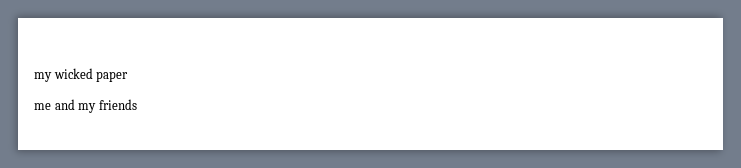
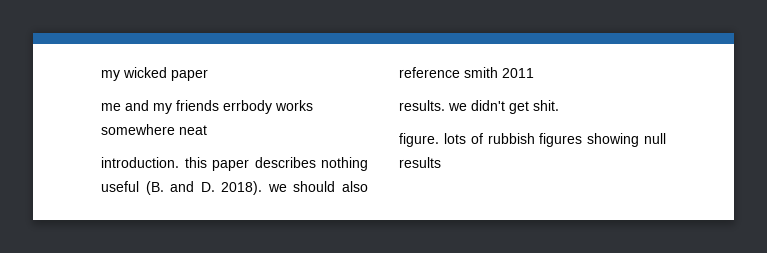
- me and my friends
+ me and my friends errbody works somewhere neat
+ introduction. this paper describes nothing useful (B. and D. 2018). we should also reference smith 2011
+ results. we didn't get shit.
+ figure. lots of rubbish figures showing null results

